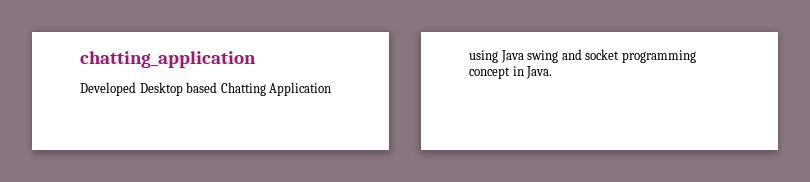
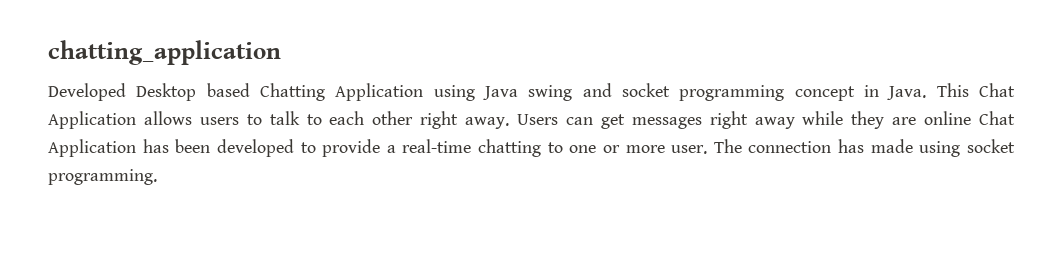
+ This Chat Application allows users to talk to each other right away. Users can get messages right away while they are online Chat Application has been developed to provide a real-time chatting to one or more user. The connection has made using socket programming.

